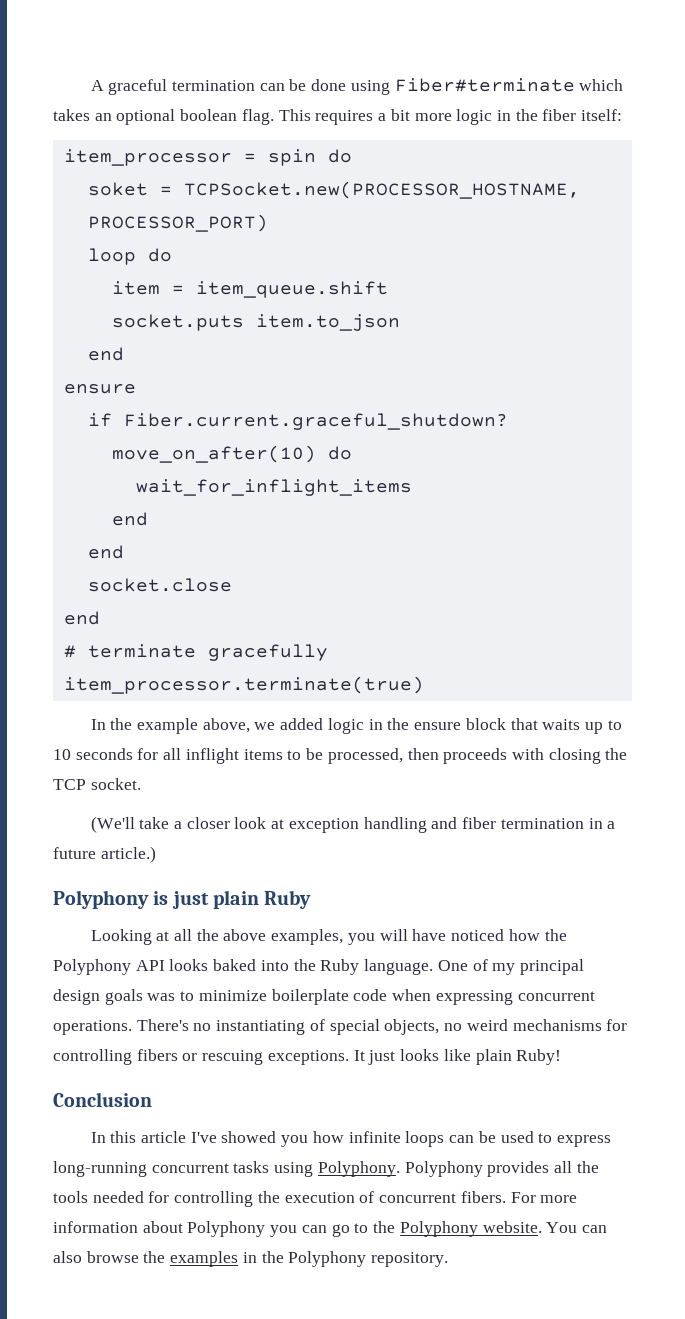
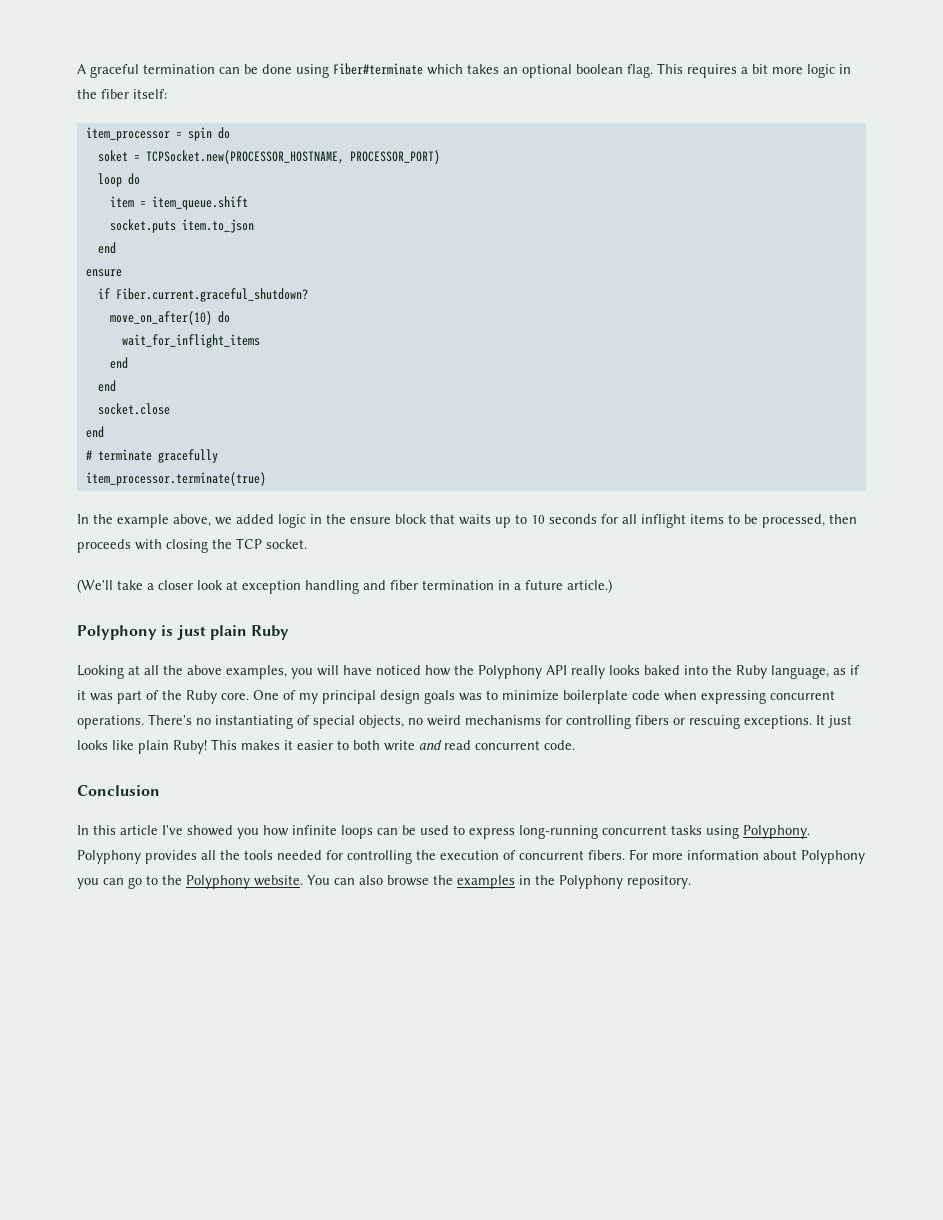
- Looking at all the above examples, you will have noticed how the Polyphony API looks baked into the Ruby language.
+ Looking at all the above examples, you will have noticed how the Polyphony API really looks baked into the Ruby language, as if it was part of the Ruby core.
+ This makes it easier to both write and read concurrent code.

